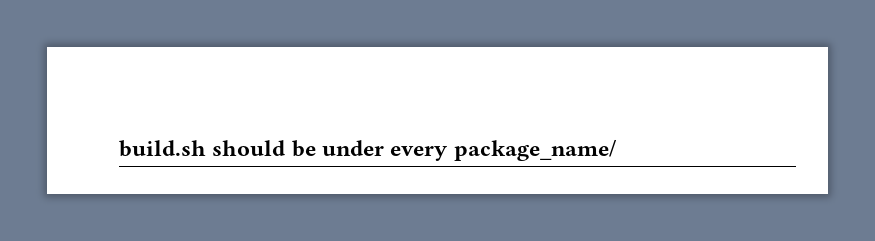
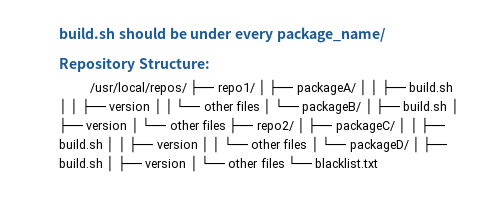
+ Repository Structure:
+ /usr/local/repos/ ├── repo1/ │ ├── packageA/ │ │ ├── build.sh │ │ ├── version │ │ └── other files │ └── packageB/ │ ├── build.sh │ ├── version │ └── other files ├── repo2/ │ ├── packageC/ │ │ ├── build.sh │ │ ├── version │ │ └── other files │ └── packageD/ │ ├── build.sh │ ├── version │ └── other files └── blacklist.txt

